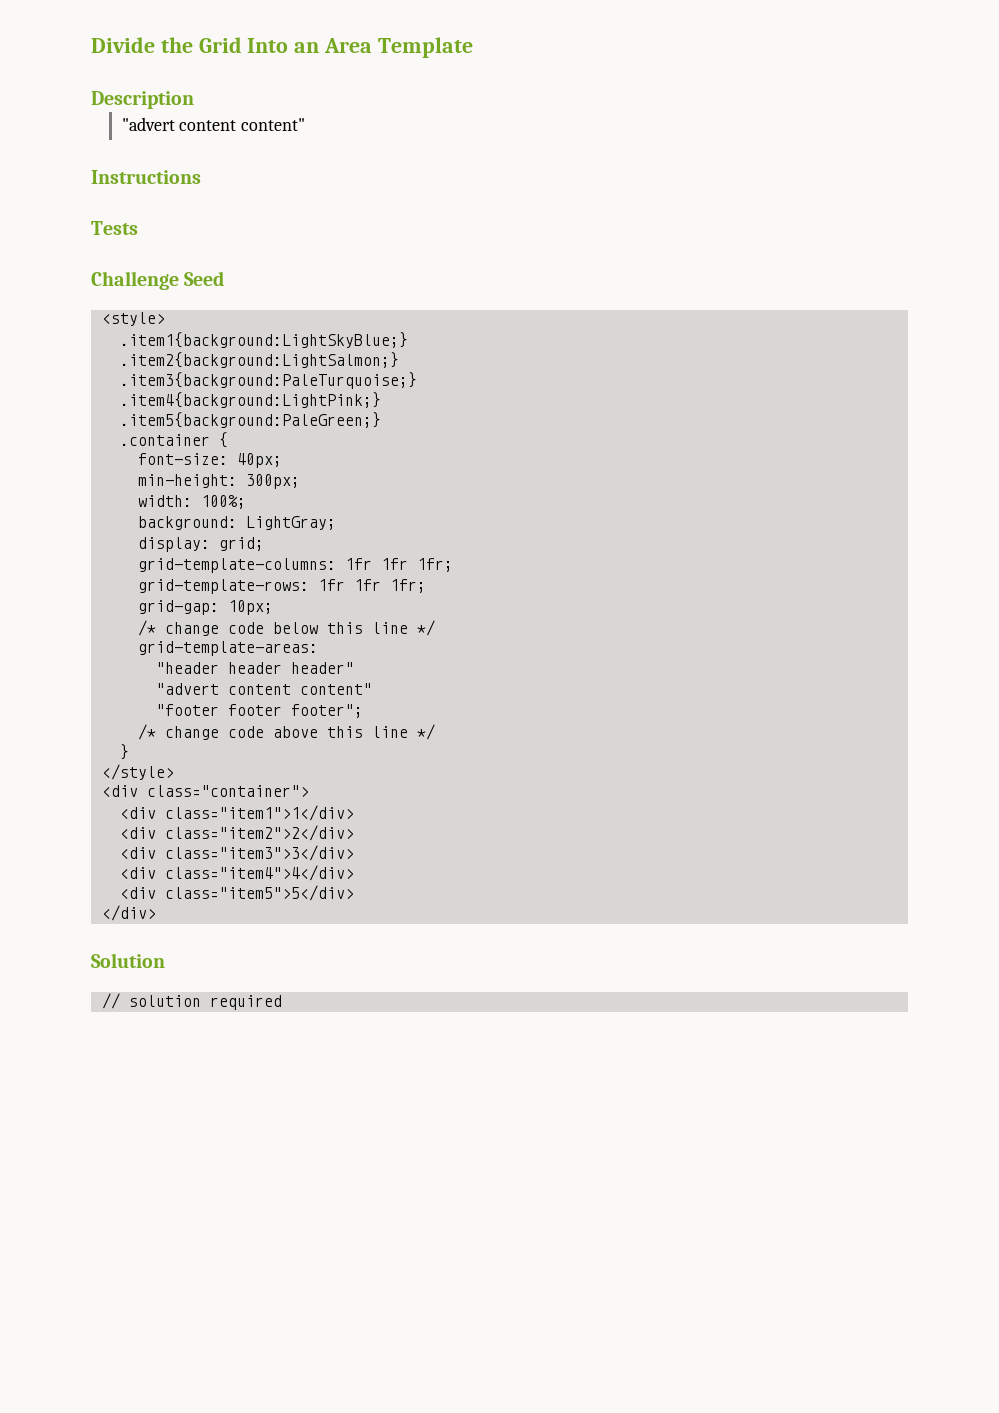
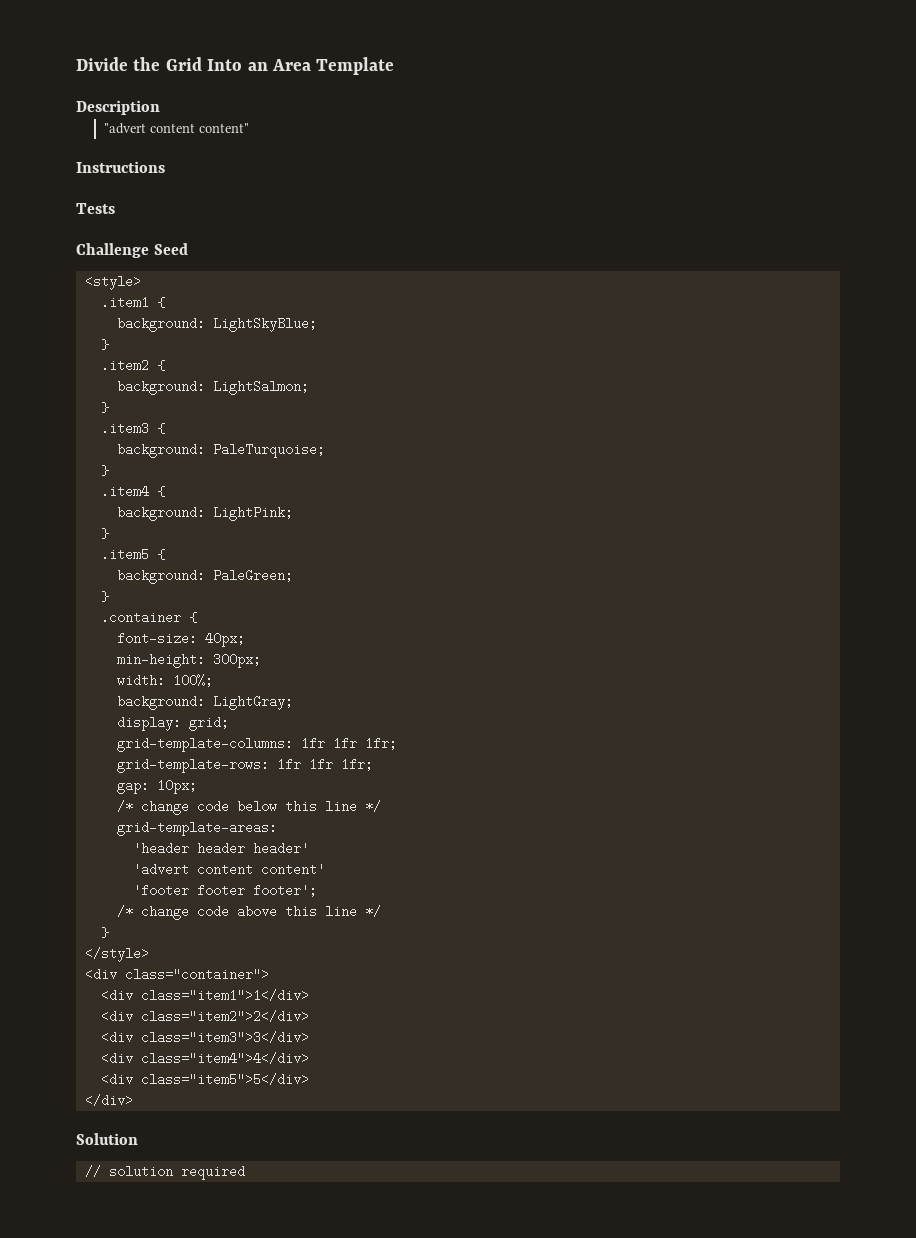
- .item1{background:LightSkyBlue;}
- .item2{background:LightSalmon;}
- .item3{background:PaleTurquoise;}
- .item4{background:LightPink;}
- .item5{background:PaleGreen;}
+ .item1 {
+ background: LightSkyBlue;
+ }
+ .item2 {
+ background: LightSalmon;
+ }
+ .item3 {
+ background: PaleTurquoise;
+ }
+ .item4 {
+ background: LightPink;
+ }
+ .item5 {
+ background: PaleGreen;
+ }
- grid-gap: 10px;
+ gap: 10px;
- "header header header"
- "advert content content"
- "footer footer footer";
+ 'header header header'
+ 'advert content content'
+ 'footer footer footer';

